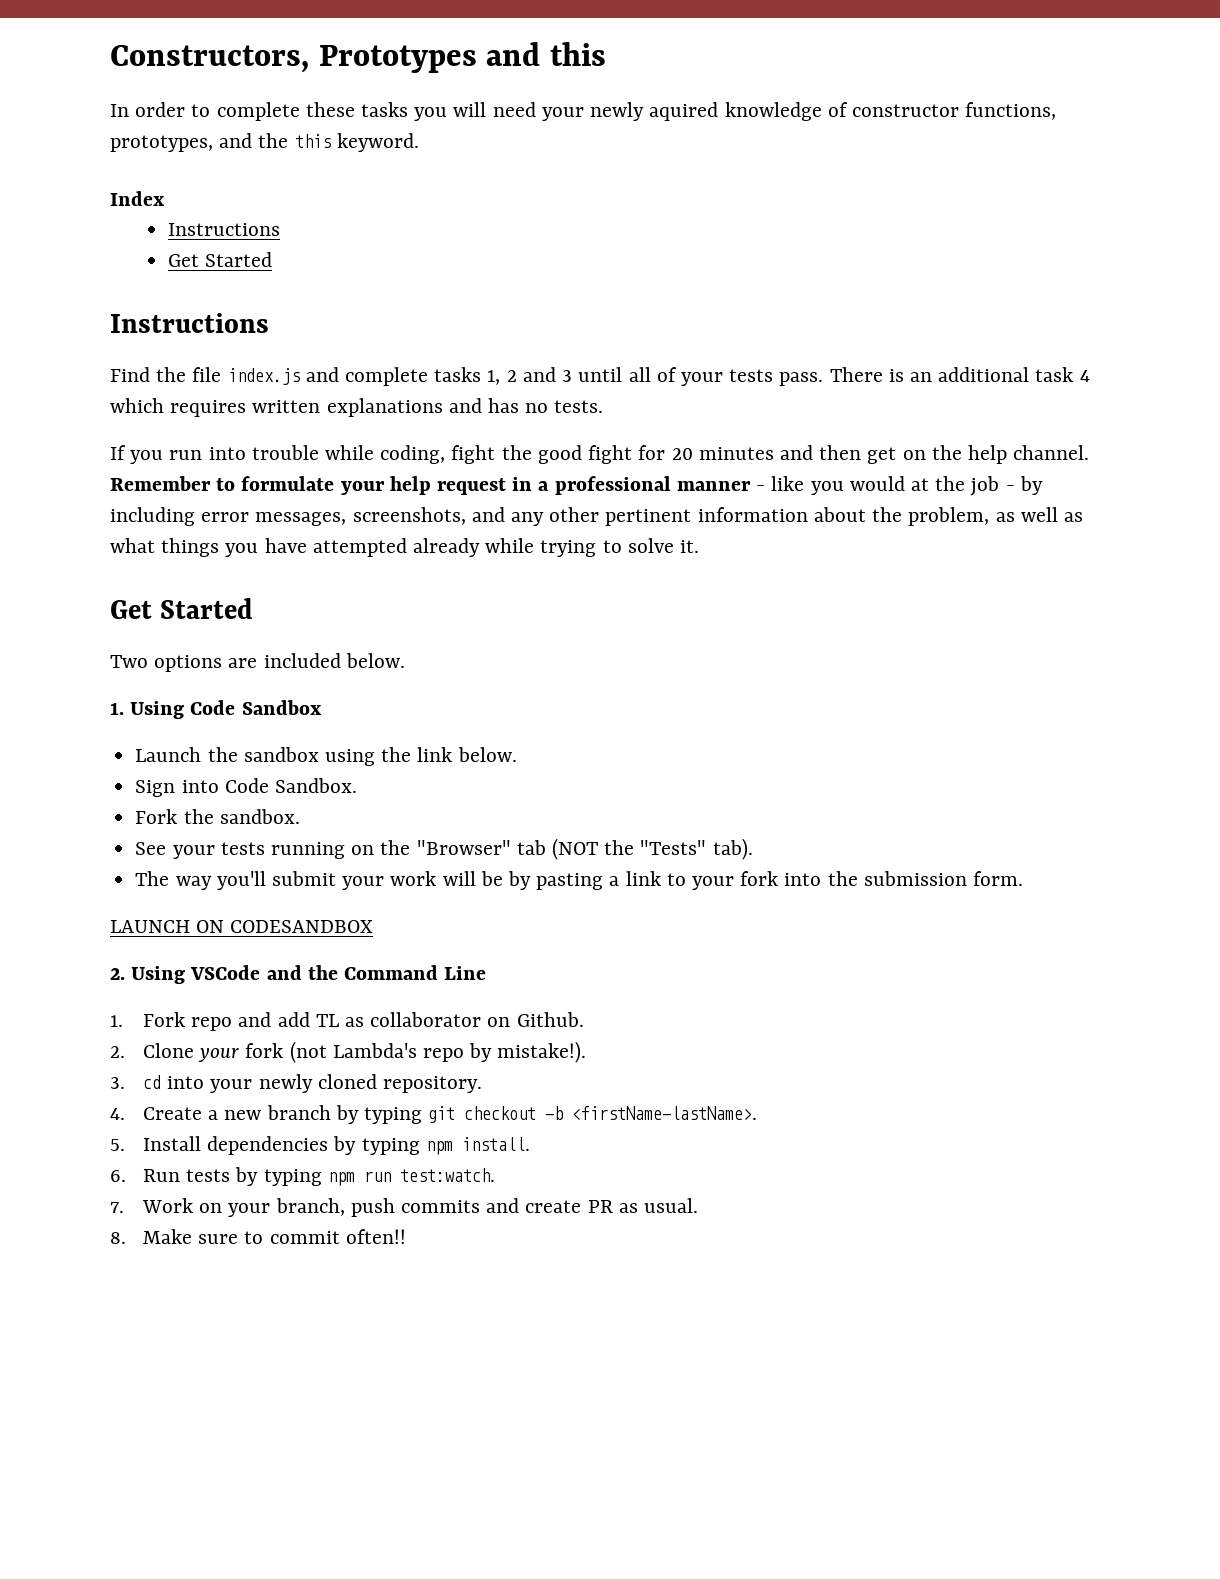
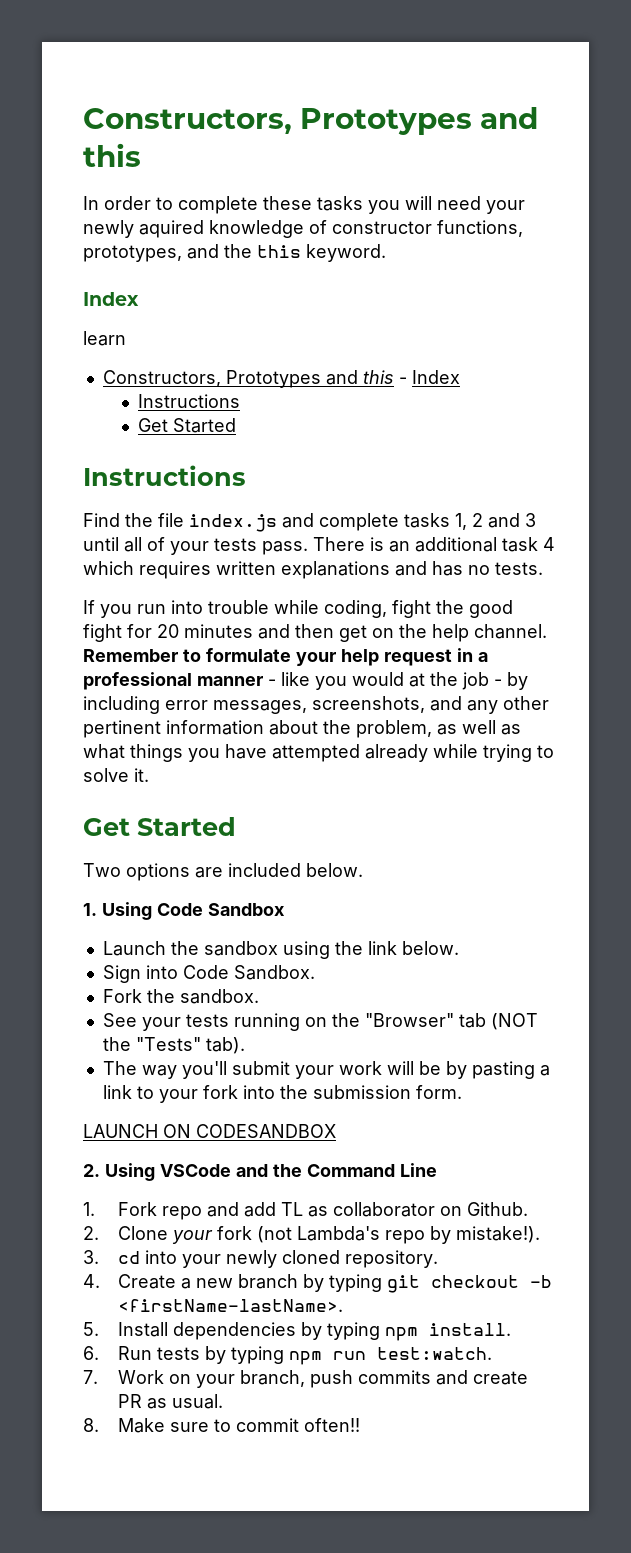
+ learn
+ Constructors, Prototypes and this - Index

